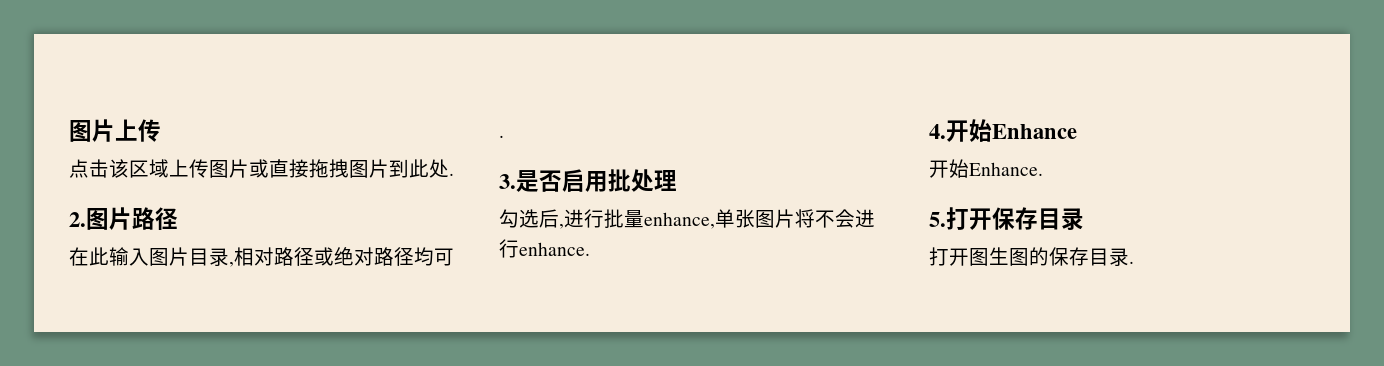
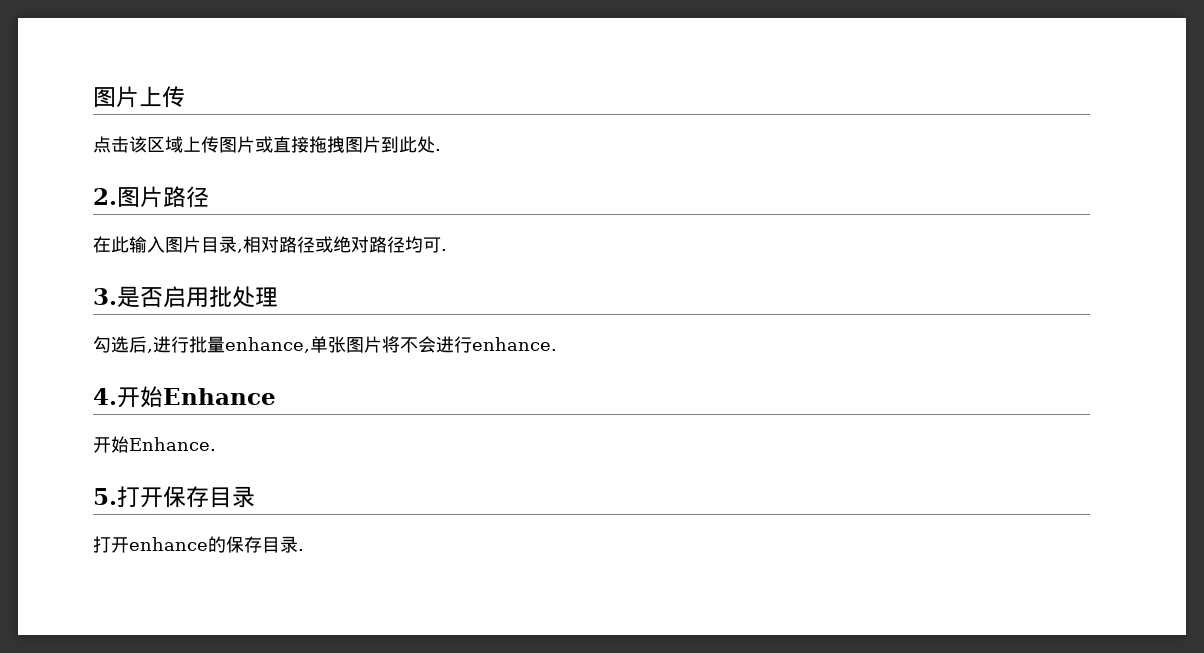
- 打开图生图的保存目录.
+ 打开enhance的保存目录.

